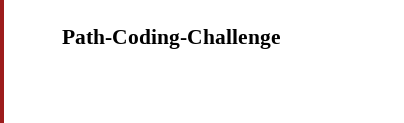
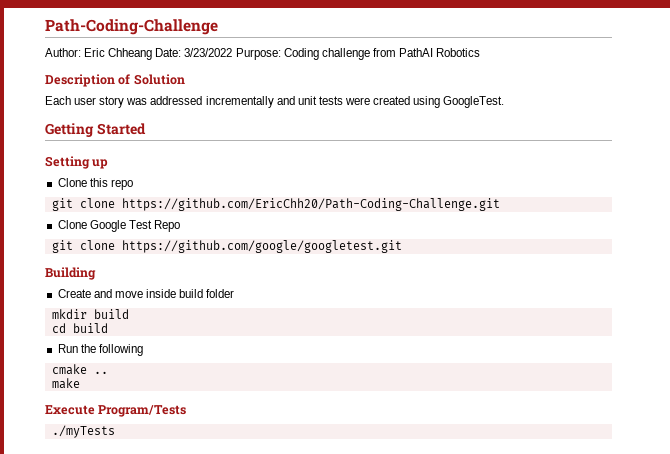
+ Author: Eric Chheang Date: 3/23/2022 Purpose: Coding challenge from PathAI Robotics
+ Description of Solution
+ Each user story was addressed incrementally and unit tests were created using GoogleTest.
+ Getting Started
+ Setting up
+ Clone this repo
+ git clone https://github.com/EricChh20/Path-Coding-Challenge.git
+ Clone Google Test Repo
+ git clone https://github.com/google/googletest.git
+ Building
+ Create and move inside build folder
+ mkdir build
+ cd build
+ Run the following
+ cmake ..
+ make
+ Execute Program/Tests
+ ./myTests

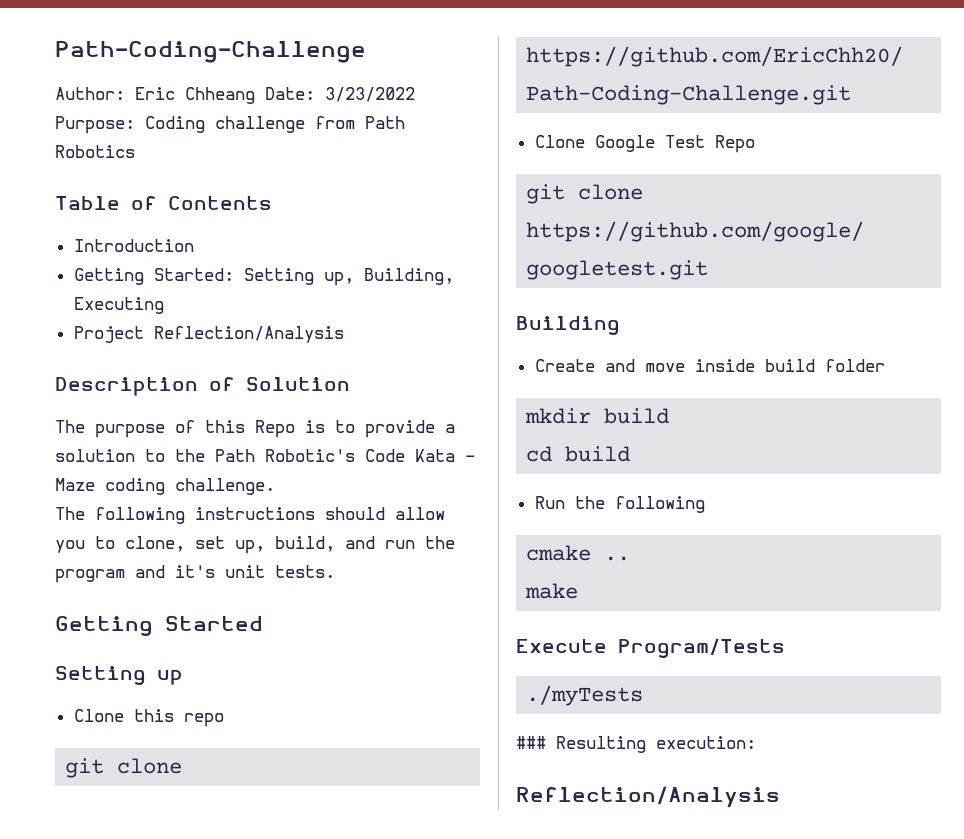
- Author: Eric Chheang Date: 3/23/2022 Purpose: Coding challenge from PathAI Robotics
+ Author: Eric Chheang Date: 3/23/2022 Purpose: Coding challenge from Path Robotics
+ Table of Contents
+ Introduction
+ Getting Started: Setting up, Building, Executing
+ Project Reflection/Analysis
  Description of Solution
- Each user story was addressed incrementally and unit tests were created using GoogleTest.
+ The purpose of this Repo is to provide a solution to the Path Robotic's Code Kata - Maze coding challenge.
+ The following instructions should allow you to clone, set up, build, and run the program and it's unit tests.
+ ### Resulting execution:
+ Reflection/Analysis

